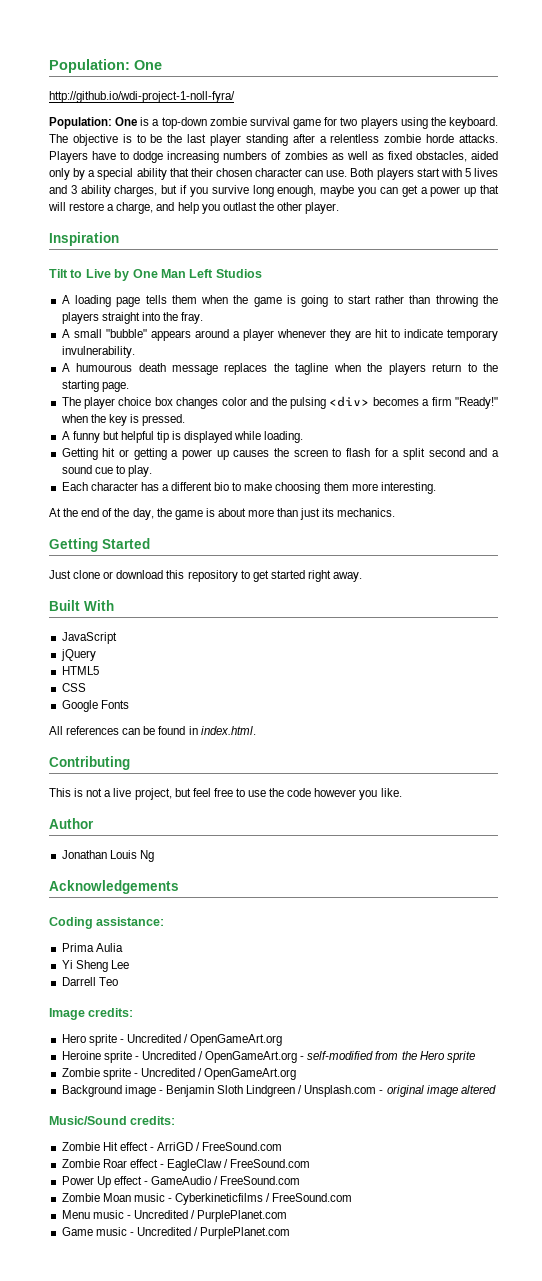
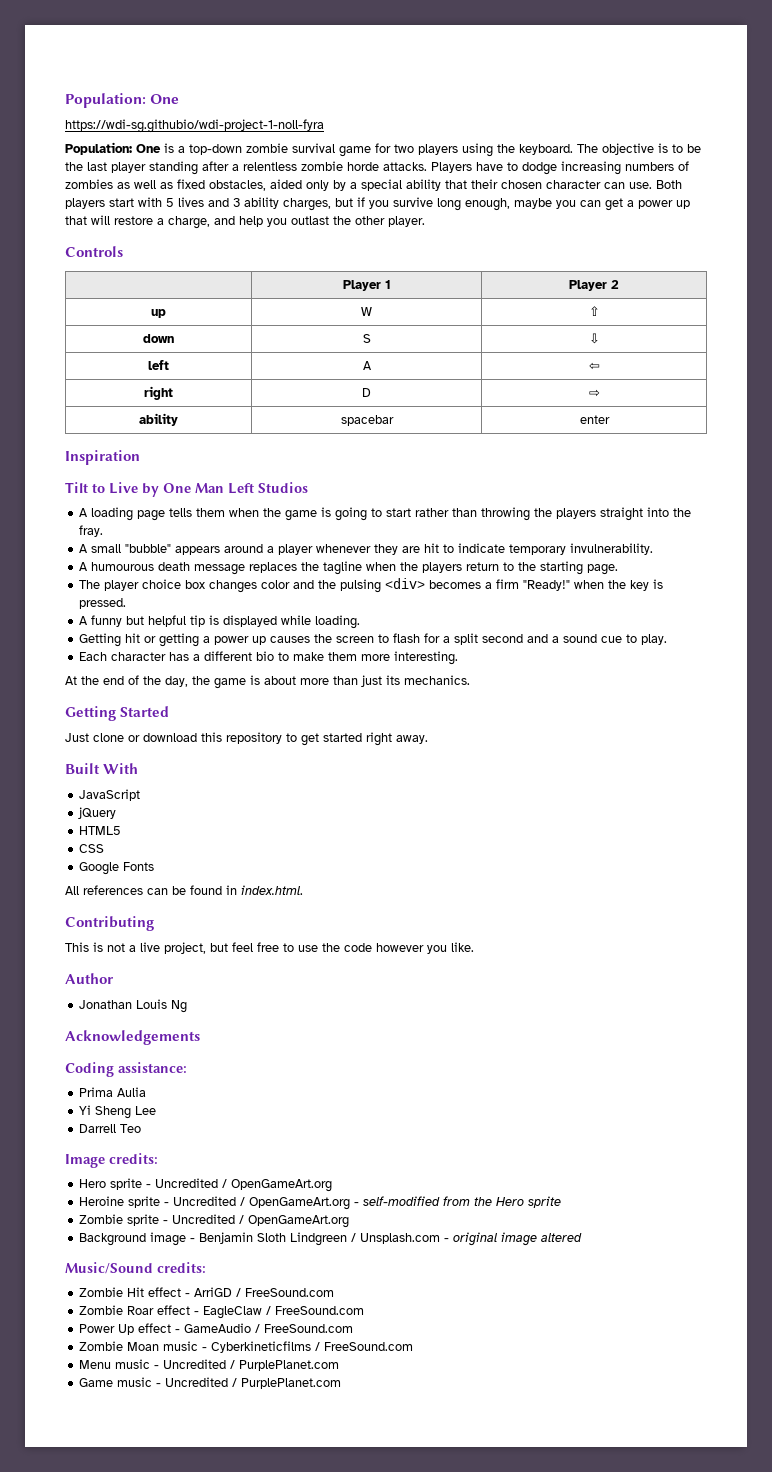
- http://github.io/wdi-project-1-noll-fyra/
+ https://wdi-sg.githubio/wdi-project-1-noll-fyra
+ Controls
+ | Player 1 | Player 2
+ up | W | ⇧
+ down | S | ⇩
+ left | A | ⇦
+ right | D | ⇨
+ ability | spacebar | enter
- Each character has a different bio to make choosing them more interesting.
+ Each character has a different bio to make them more interesting.

